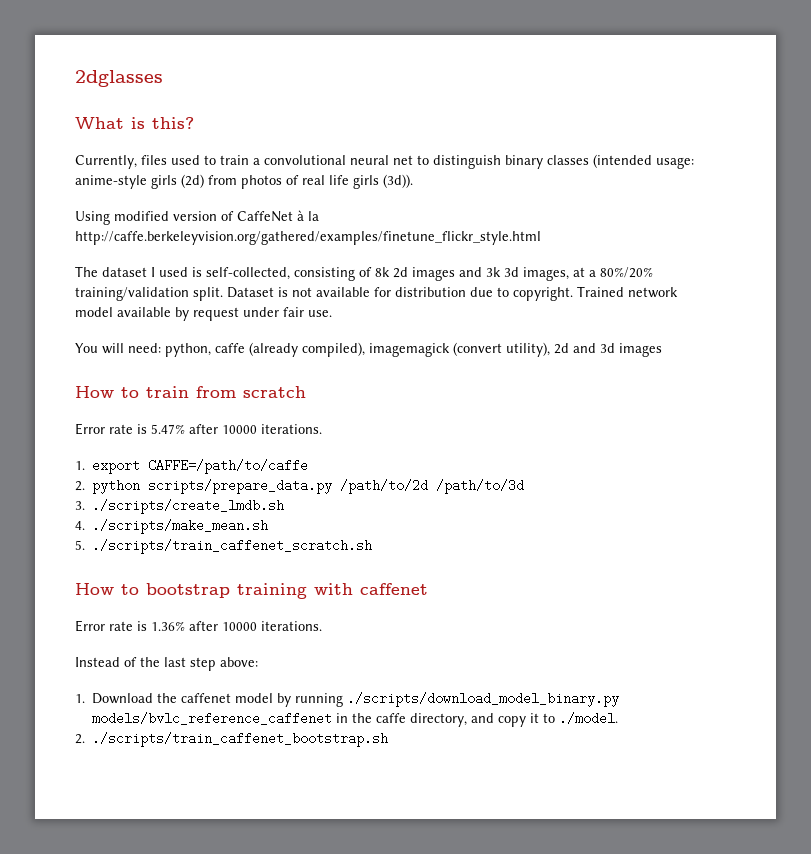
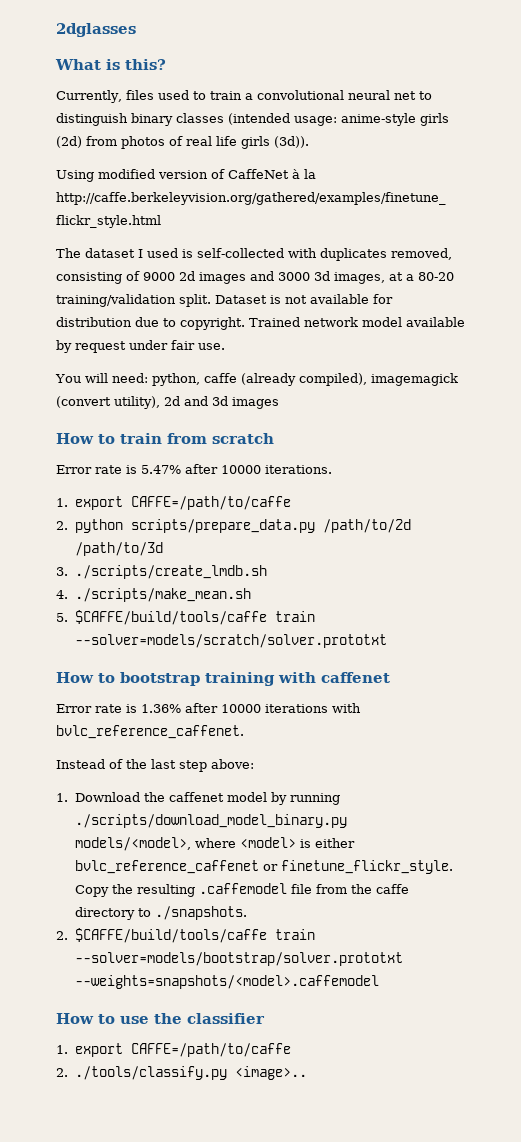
- The dataset I used is self-collected, consisting of 8k 2d images and 3k 3d images, at a 80%/20% training/validation split.
+ The dataset I used is self-collected with duplicates removed, consisting of 9000 2d images and 3000 3d images, at a 80-20 training/validation split.
- 5. ./scripts/train_caffenet_scratch.sh
+ 5. $CAFFE/build/tools/caffe train --solver=models/scratch/solver.prototxt
- Error rate is 1.36% after 10000 iterations.
+ Error rate is 1.36% after 10000 iterations with bvlc_reference_caffenet.
- 1. Download the caffenet model by running ./scripts/download_model_binary.py models/bvlc_reference_caffenet in the caffe directory, and copy it to ./model.
- 2. ./scripts/train_caffenet_bootstrap.sh
+ 1. Download the caffenet model by running ./scripts/download_model_binary.py models/<model>, where <model> is either bvlc_reference_caffenet or finetune_flickr_style. Copy the resulting .caffemodel file from the caffe directory to ./snapshots.
+ 2. $CAFFE/build/tools/caffe train --solver=models/bootstrap/solver.prototxt --weights=snapshots/<model>.caffemodel
+ How to use the classifier
+ 1. export CAFFE=/path/to/caffe
+ 2. ./tools/classify.py <image>..

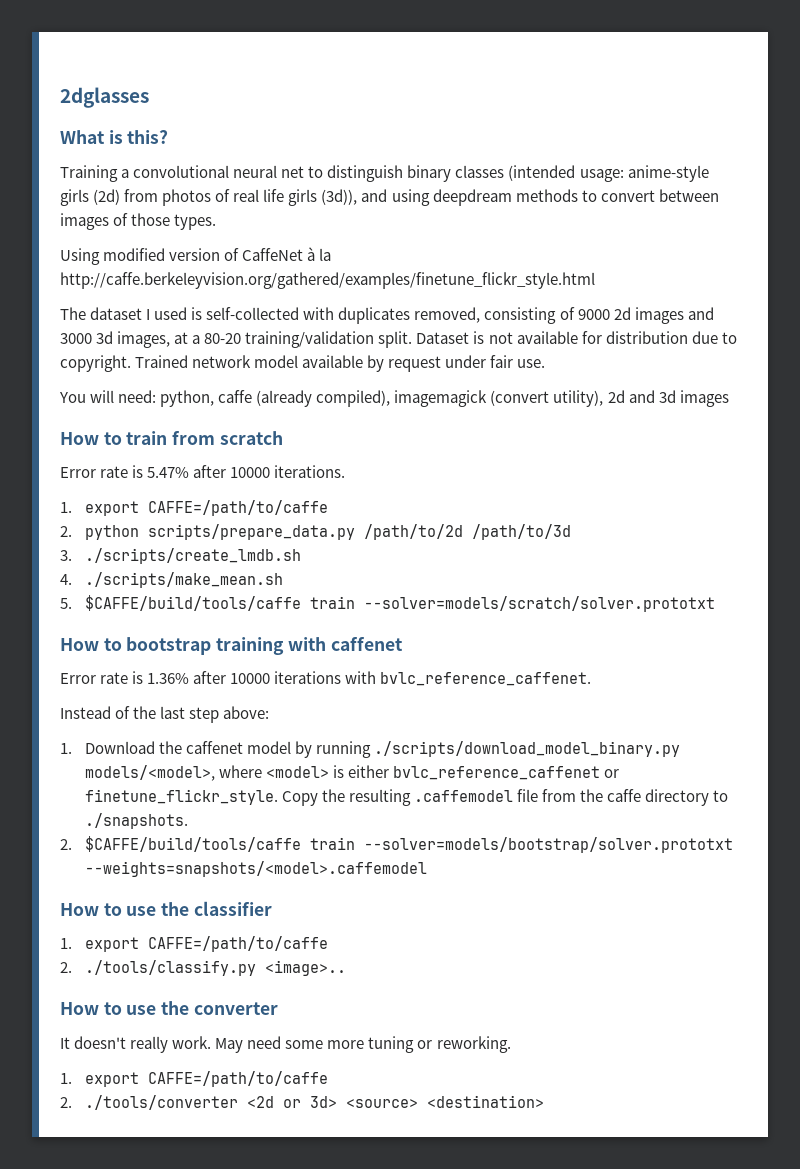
- Currently, files used to train a convolutional neural net to distinguish binary classes (intended usage: anime-style girls (2d) from photos of real life girls (3d)).
+ Training a convolutional neural net to distinguish binary classes (intended usage: anime-style girls (2d) from photos of real life girls (3d)), and using deepdream methods to convert between images of those types.
+ How to use the converter
+ It doesn't really work. May need some more tuning or reworking.
+ 1. export CAFFE=/path/to/caffe
+ 2. ./tools/converter <2d or 3d> <source> <destination>

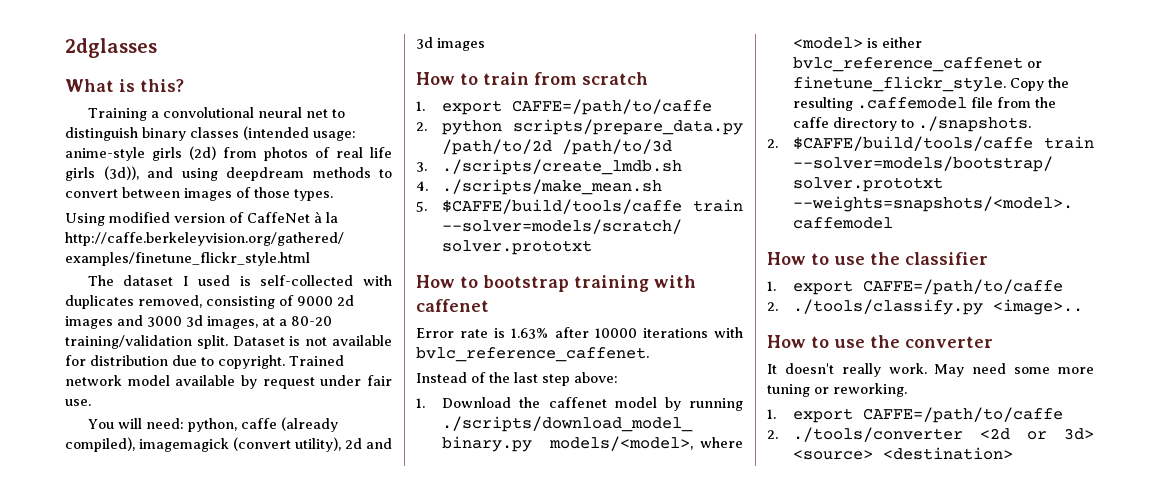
- Error rate is 5.47% after 10000 iterations.
- Error rate is 1.36% after 10000 iterations with bvlc_reference_caffenet.
+ Error rate is 1.63% after 10000 iterations with bvlc_reference_caffenet.

